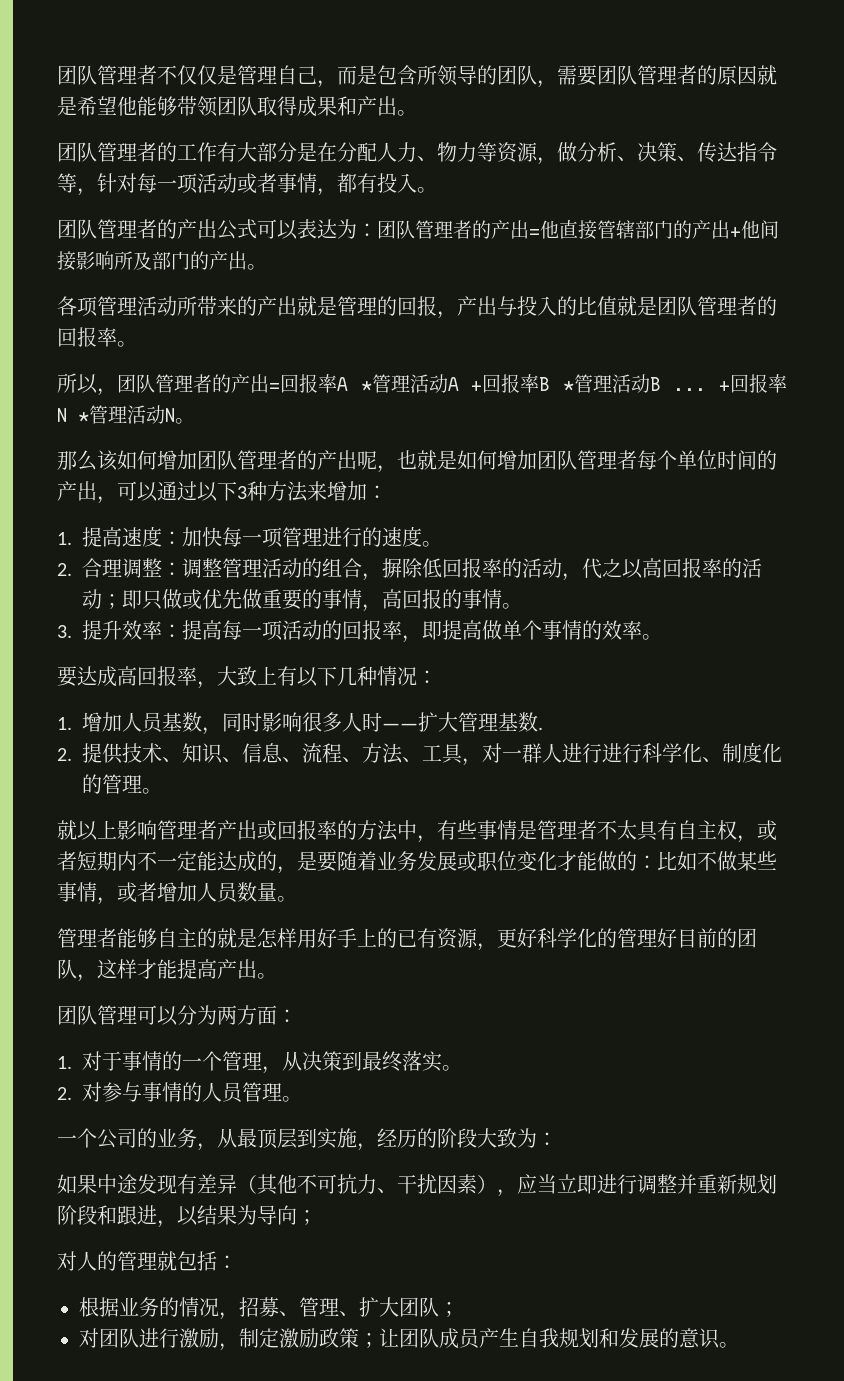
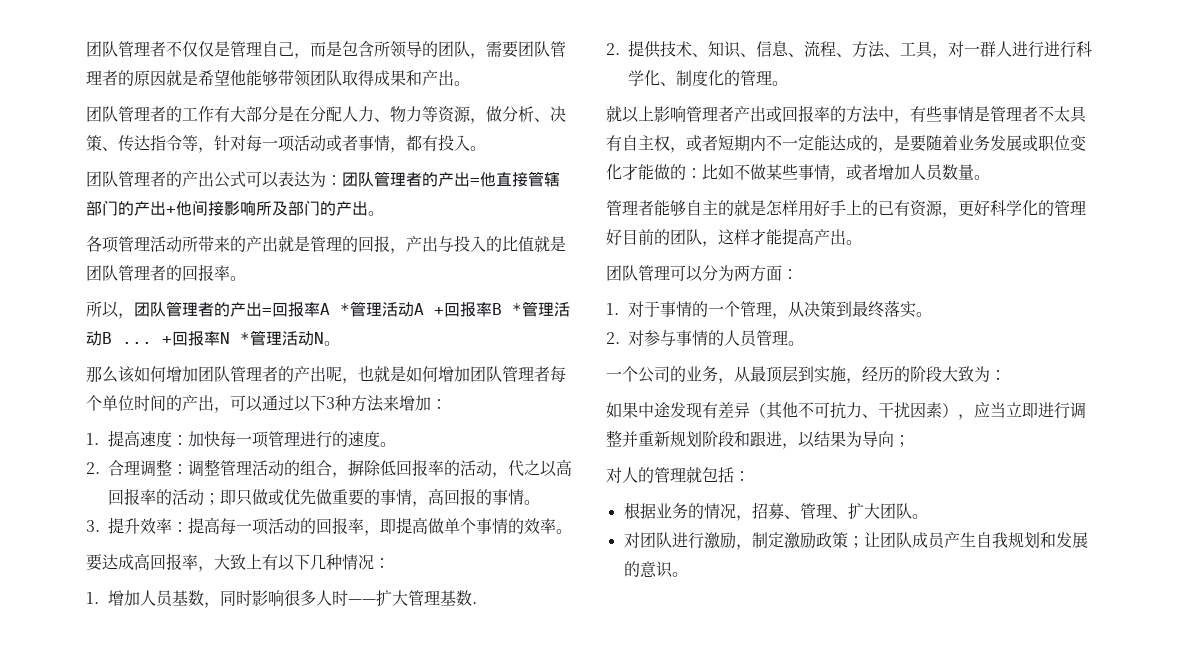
- 根据业务的情况，招募、管理、扩大团队；
+ 根据业务的情况，招募、管理、扩大团队。

